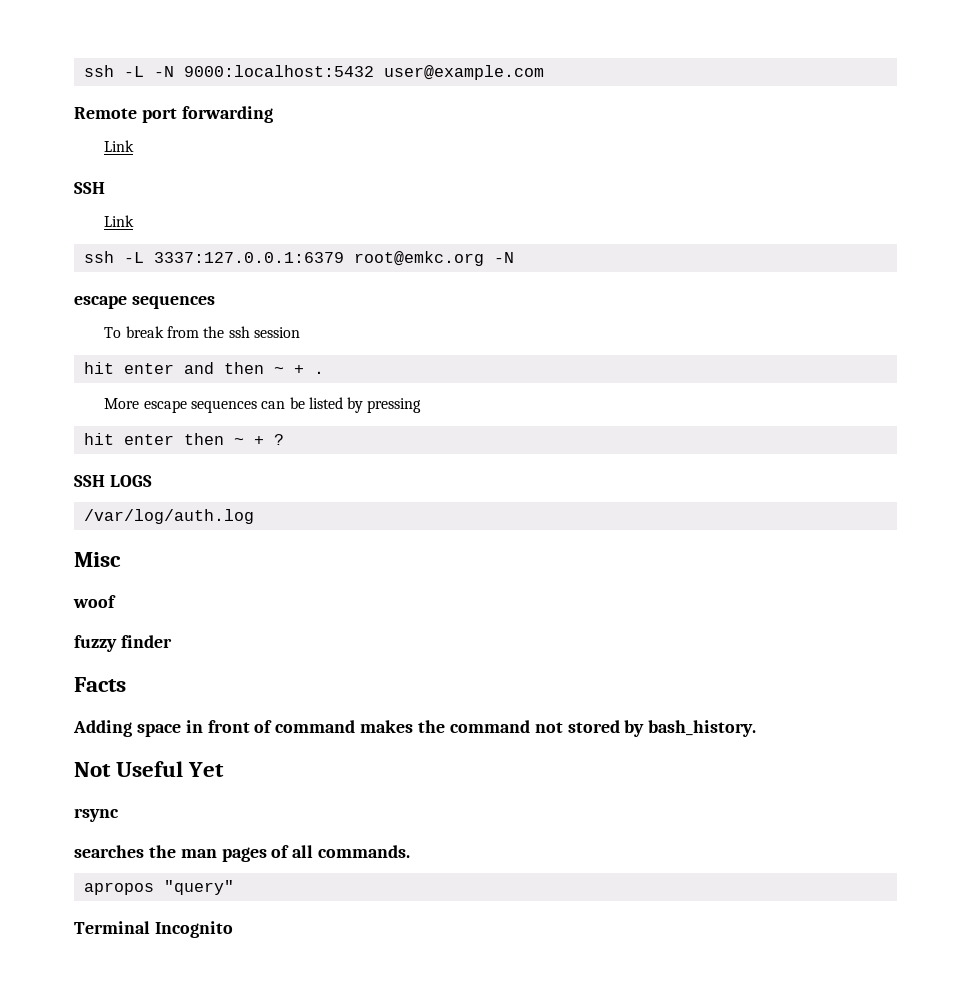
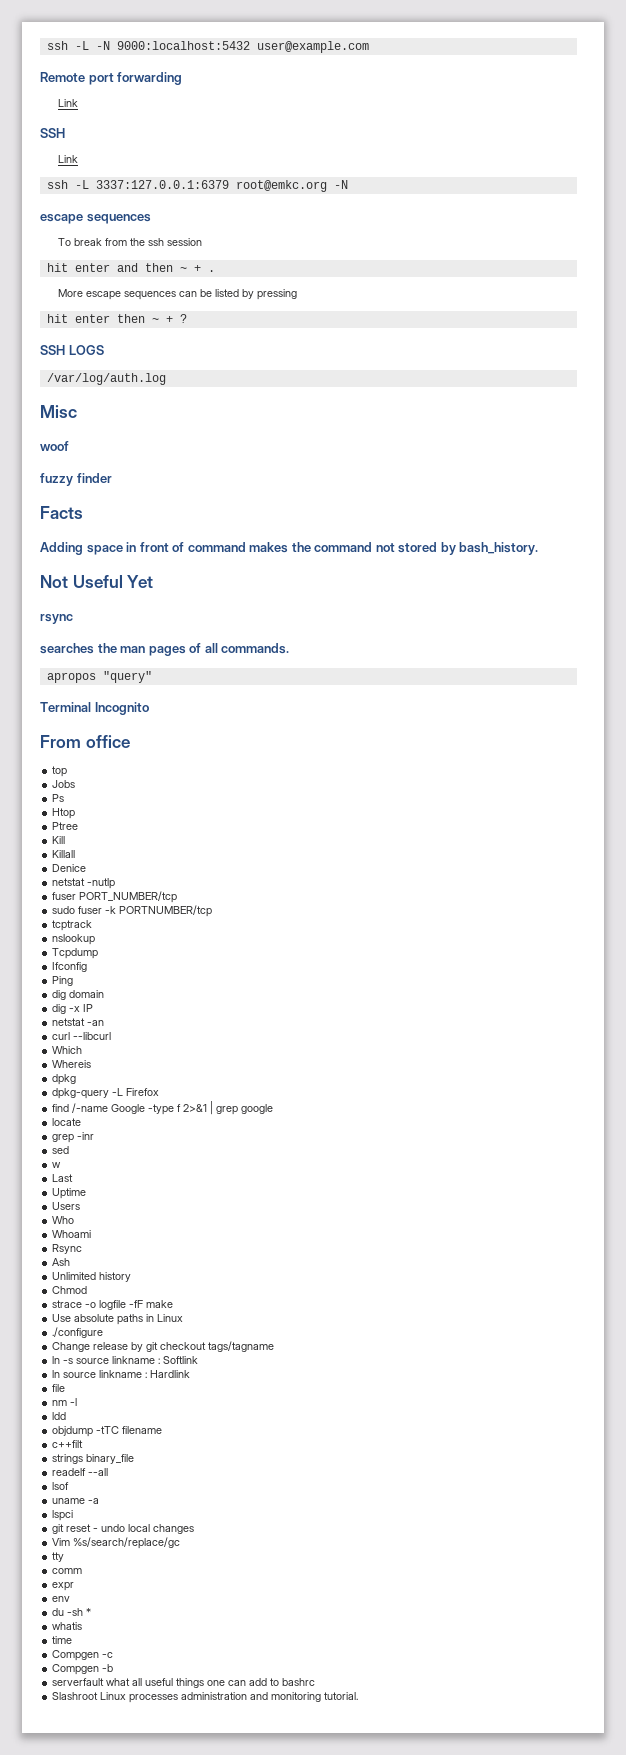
+ From office
+ top
+ Jobs
+ Ps
+ Htop
+ Ptree
+ Kill
+ Killall
+ Denice
+ netstat -nutlp
+ fuser PORT_NUMBER/tcp
+ sudo fuser -k PORTNUMBER/tcp
+ tcptrack
+ nslookup
+ Tcpdump
+ Ifconfig
+ Ping
+ dig domain
+ dig -x IP
+ netstat -an
+ curl --libcurl
+ Which
+ Whereis
+ dpkg
+ dpkg-query -L Firefox
+ find /-name Google -type f 2>&1 | grep google
+ locate
+ grep -inr
+ sed
+ w
+ Last
+ Uptime
+ Users
+ Who
+ Whoami
+ Rsync
+ Ash
+ Unlimited history
+ Chmod
+ strace -o logfile -fF make
+ Use absolute paths in Linux
+ ./configure
+ Change release by git checkout tags/tagname
+ ln -s source linkname : Softlink
+ ln source linkname : Hardlink
+ file
+ nm -l
+ ldd
+ objdump -tTC filename
+ c++filt
+ strings binary_file
+ readelf --all
+ lsof
+ uname -a
+ lspci
+ git reset - undo local changes
+ Vim %s/search/replace/gc
+ tty
+ comm
+ expr
+ env
+ du -sh *
+ whatis
+ time
+ Compgen -c
+ Compgen -b
+ serverfault what all useful things one can add to bashrc
+ Slashroot Linux processes administration and monitoring tutorial.

